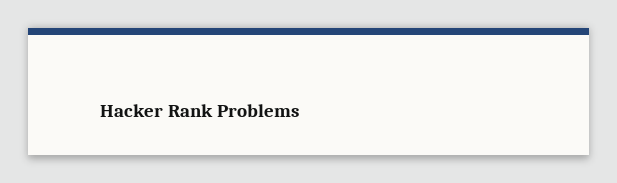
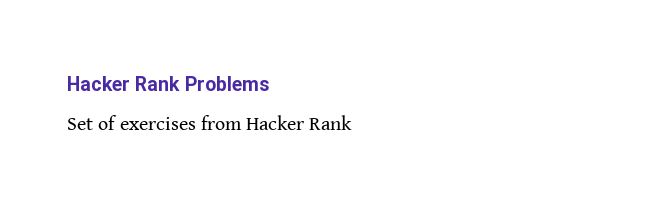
+ Set of exercises from Hacker Rank

